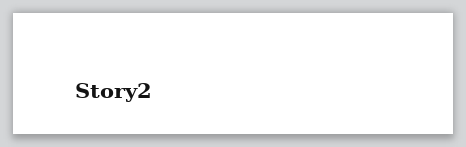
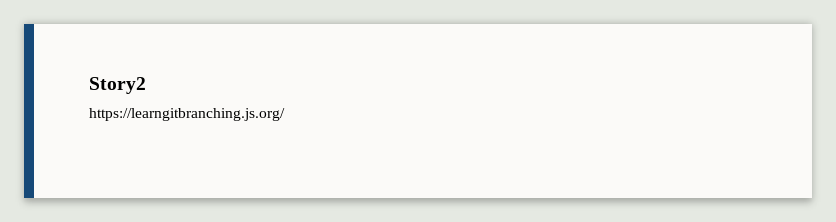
+ https://learngitbranching.js.org/

